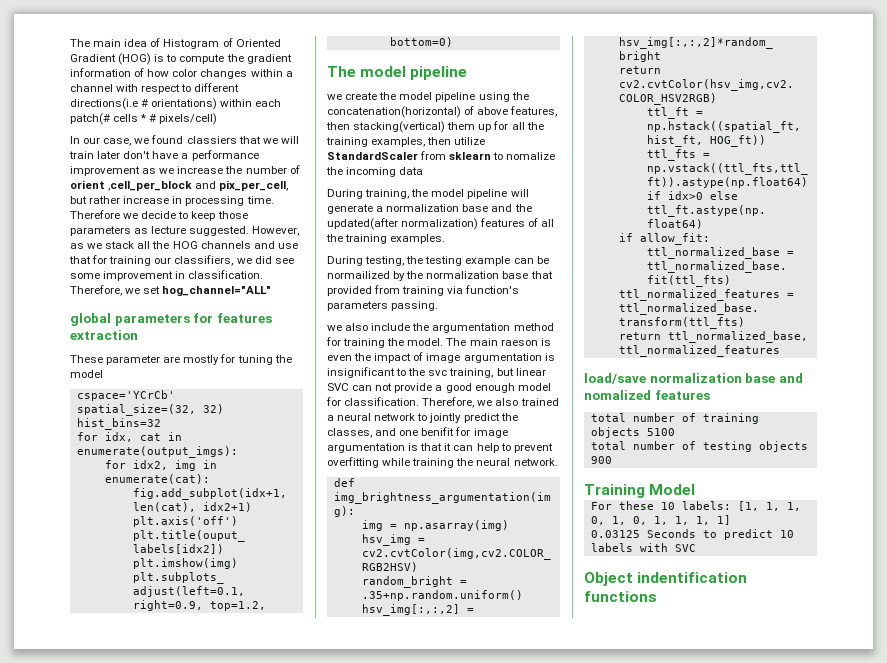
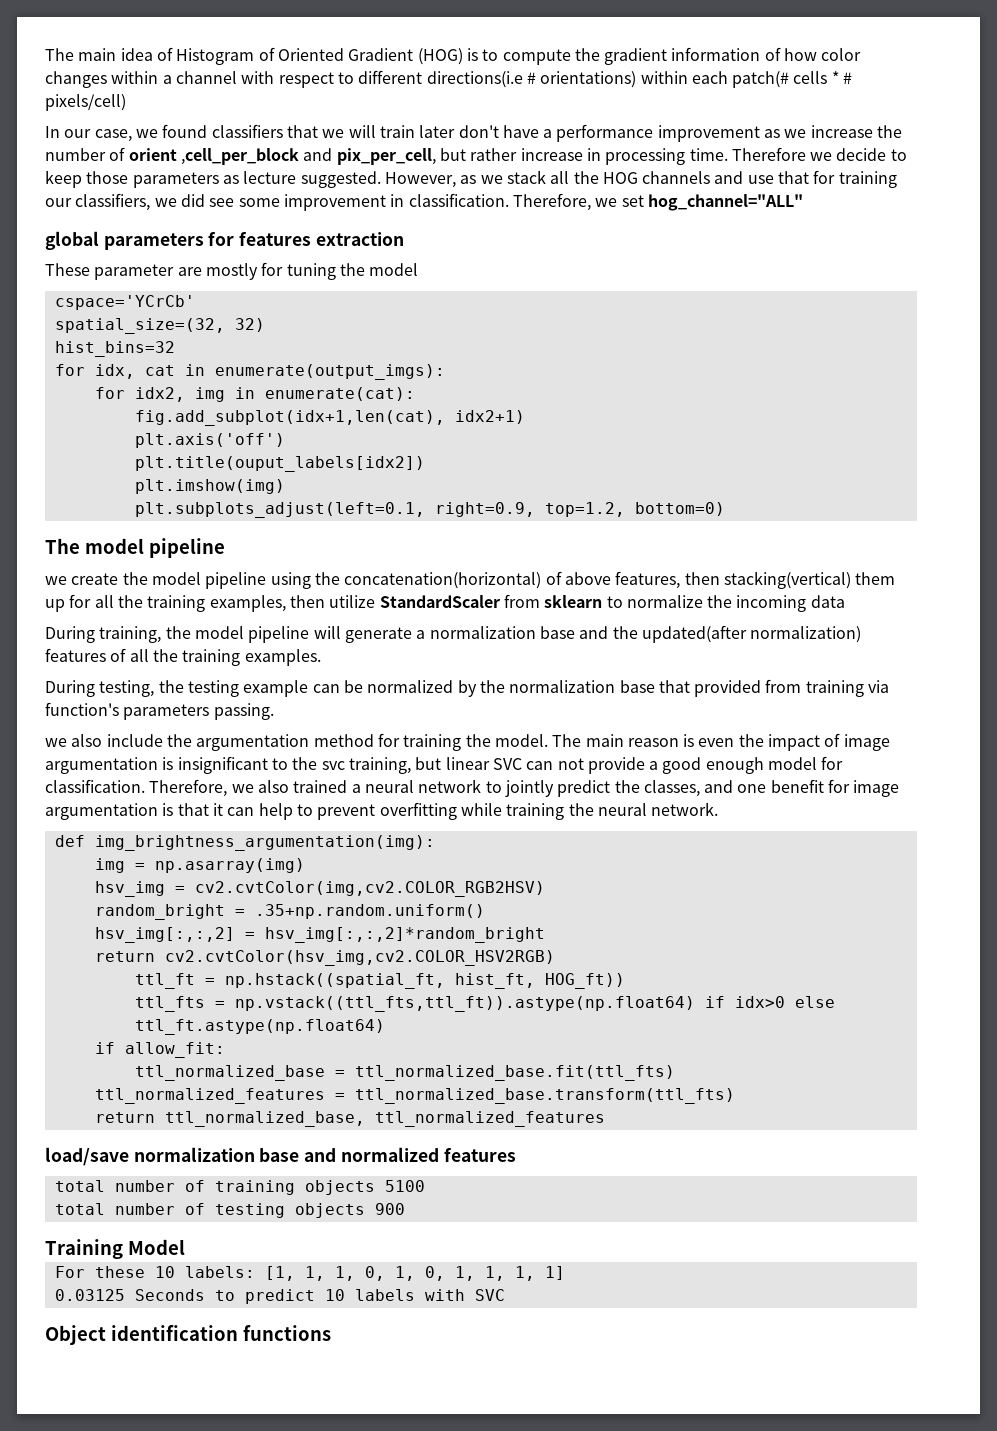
- In our case, we found classiers that we will train later don't have a performance improvement as we increase the number of orient ,cell_per_block and pix_per_cell, but rather increase in processing time.
+ In our case, we found classifiers that we will train later don't have a performance improvement as we increase the number of orient ,cell_per_block and pix_per_cell, but rather increase in processing time.
- we create the model pipeline using the concatenation(horizontal) of above features, then stacking(vertical) them up for all the training examples, then utilize StandardScaler from sklearn to nomalize the incoming data
+ we create the model pipeline using the concatenation(horizontal) of above features, then stacking(vertical) them up for all the training examples, then utilize StandardScaler from sklearn to normalize the incoming data
- During testing, the testing example can be normailized by the normalization base that provided from training via function's parameters passing.
+ During testing, the testing example can be normalized by the normalization base that provided from training via function's parameters passing.
- The main raeson is even the impact of image argumentation is insignificant to the svc training, but linear SVC can not provide a good enough model for classification.
+ The main reason is even the impact of image argumentation is insignificant to the svc training, but linear SVC can not provide a good enough model for classification.
- Therefore, we also trained a neural network to jointly predict the classes, and one benifit for image argumentation is that it can help to prevent overfitting while training the neural network.
+ Therefore, we also trained a neural network to jointly predict the classes, and one benefit for image argumentation is that it can help to prevent overfitting while training the neural network.
- load/save normalization base and nomalized features
+ load/save normalization base and normalized features
- Object indentification functions
+ Object identification functions

